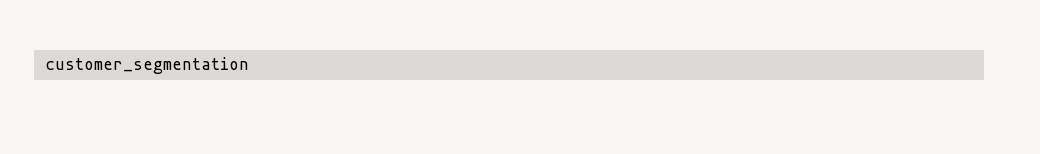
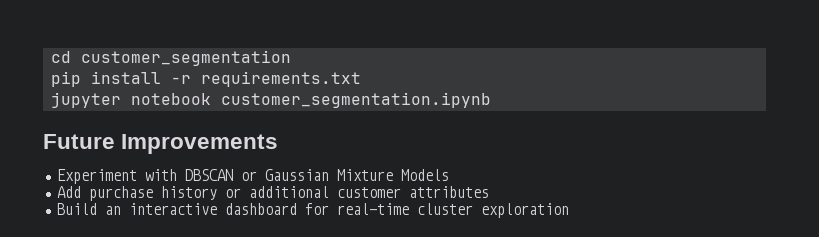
- customer_segmentation
+ cd customer_segmentation
+ pip install -r requirements.txt
+ jupyter notebook customer_segmentation.ipynb
+ Future Improvements
+ Experiment with DBSCAN or Gaussian Mixture Models
+ Add purchase history or additional customer attributes
+ Build an interactive dashboard for real-time cluster exploration

